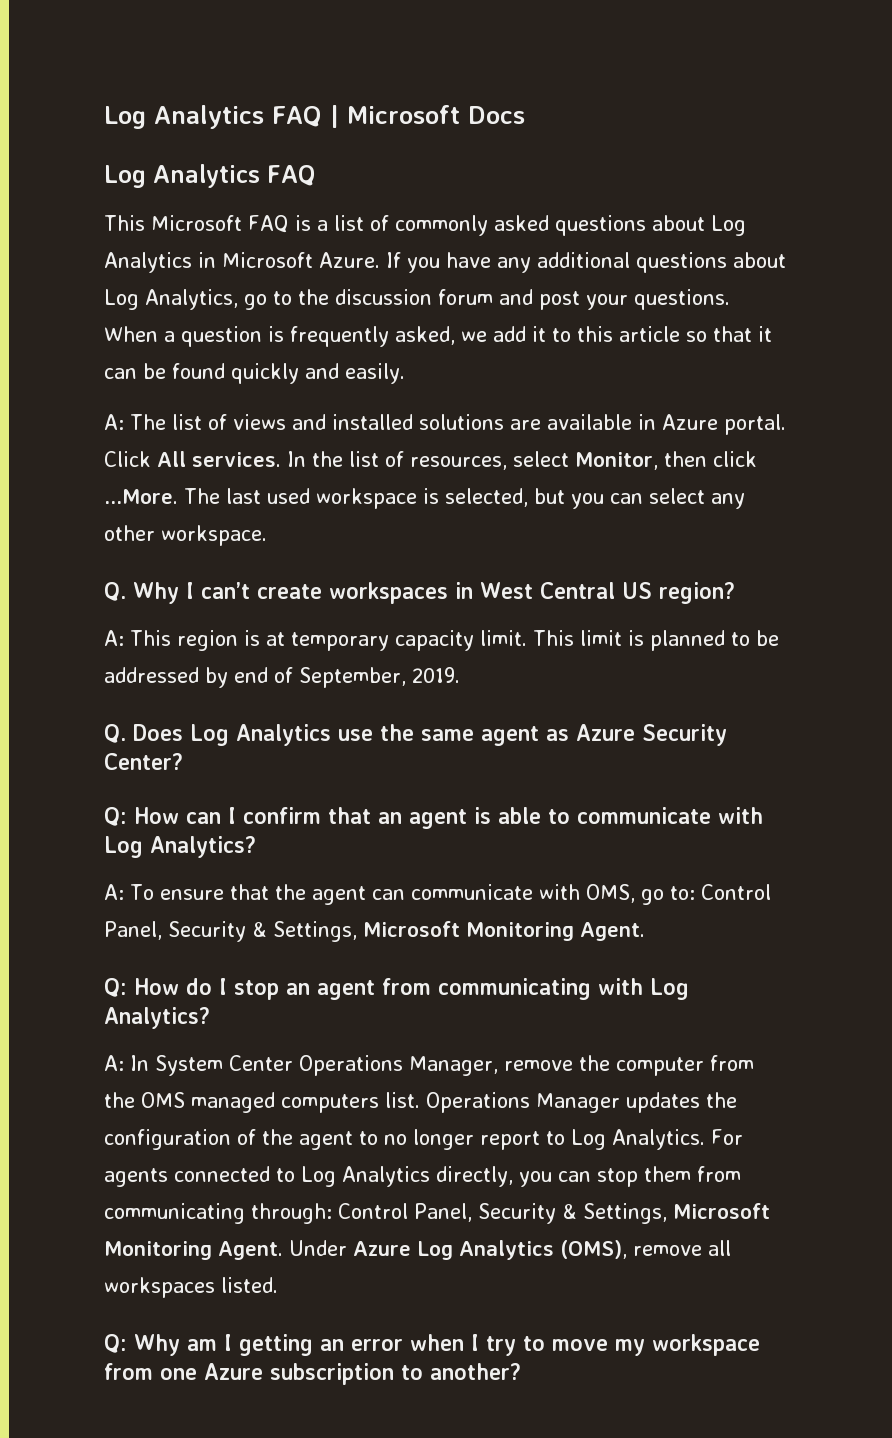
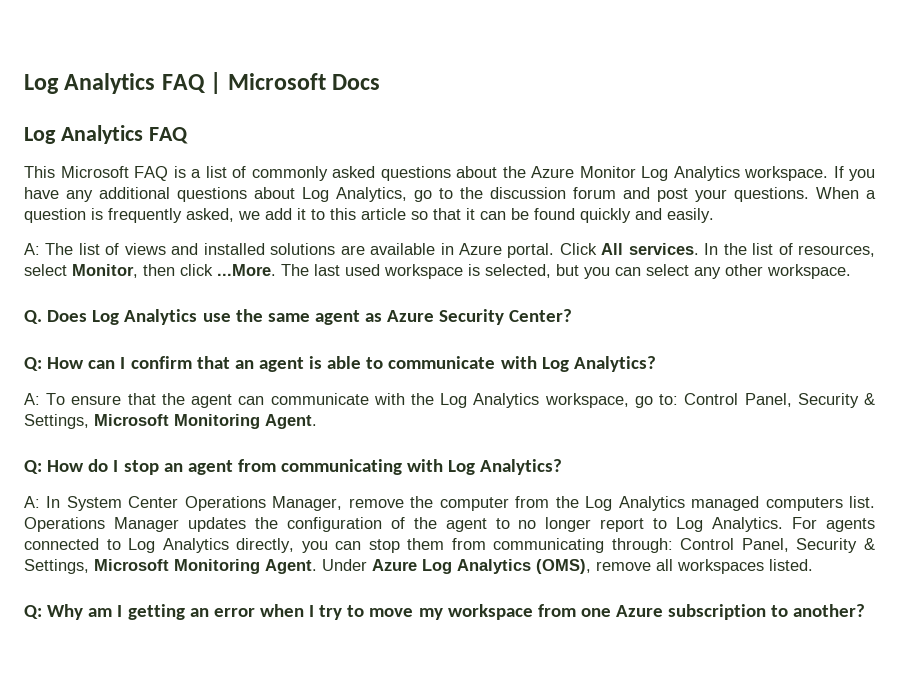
- This Microsoft FAQ is a list of commonly asked questions about Log Analytics in Microsoft Azure.
+ This Microsoft FAQ is a list of commonly asked questions about the Azure Monitor Log Analytics workspace.
- Q. Why I can’t create workspaces in West Central US region?
- A: This region is at temporary capacity limit. This limit is planned to be addressed by end of September, 2019.
- A: To ensure that the agent can communicate with OMS, go to: Control Panel, Security & Settings, Microsoft Monitoring Agent.
+ A: To ensure that the agent can communicate with the Log Analytics workspace, go to: Control Panel, Security & Settings, Microsoft Monitoring Agent.
- A: In System Center Operations Manager, remove the computer from the OMS managed computers list.
+ A: In System Center Operations Manager, remove the computer from the Log Analytics managed computers list.

